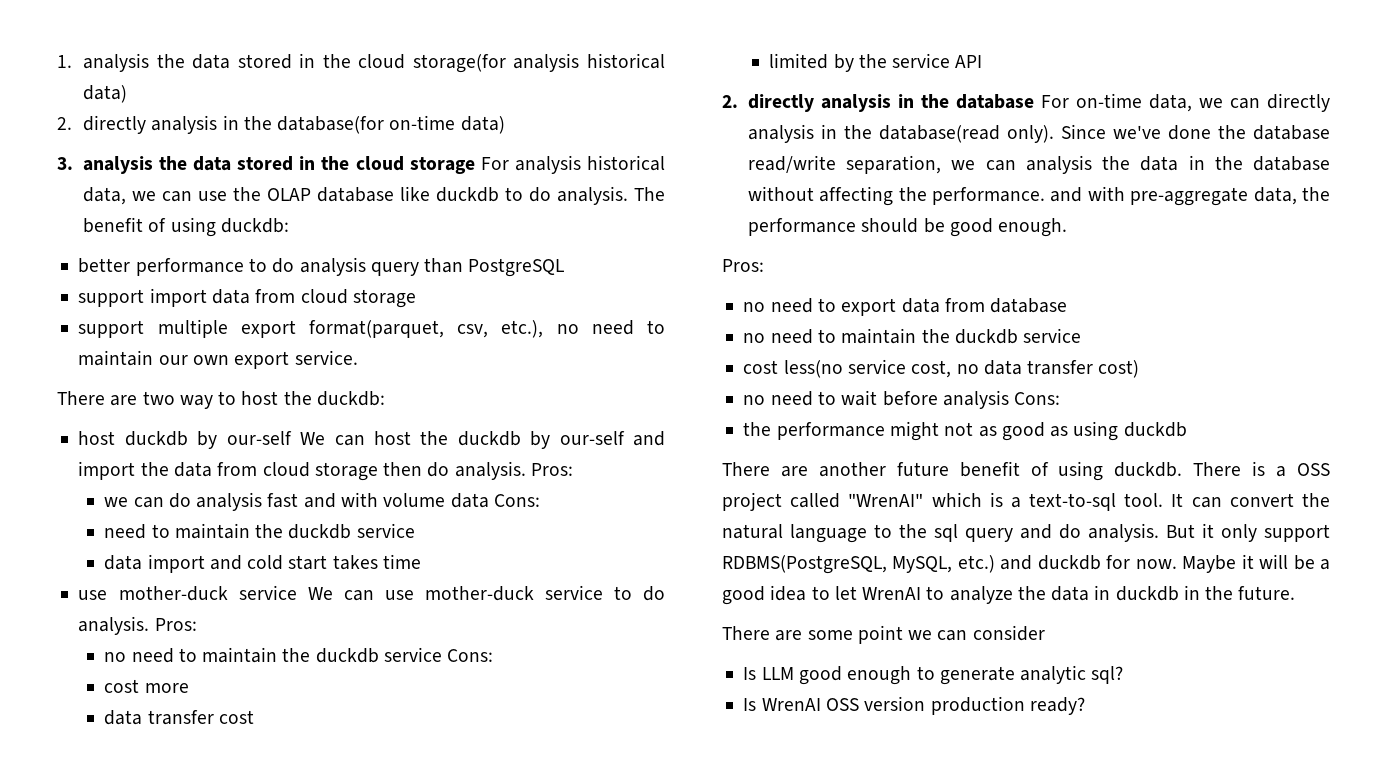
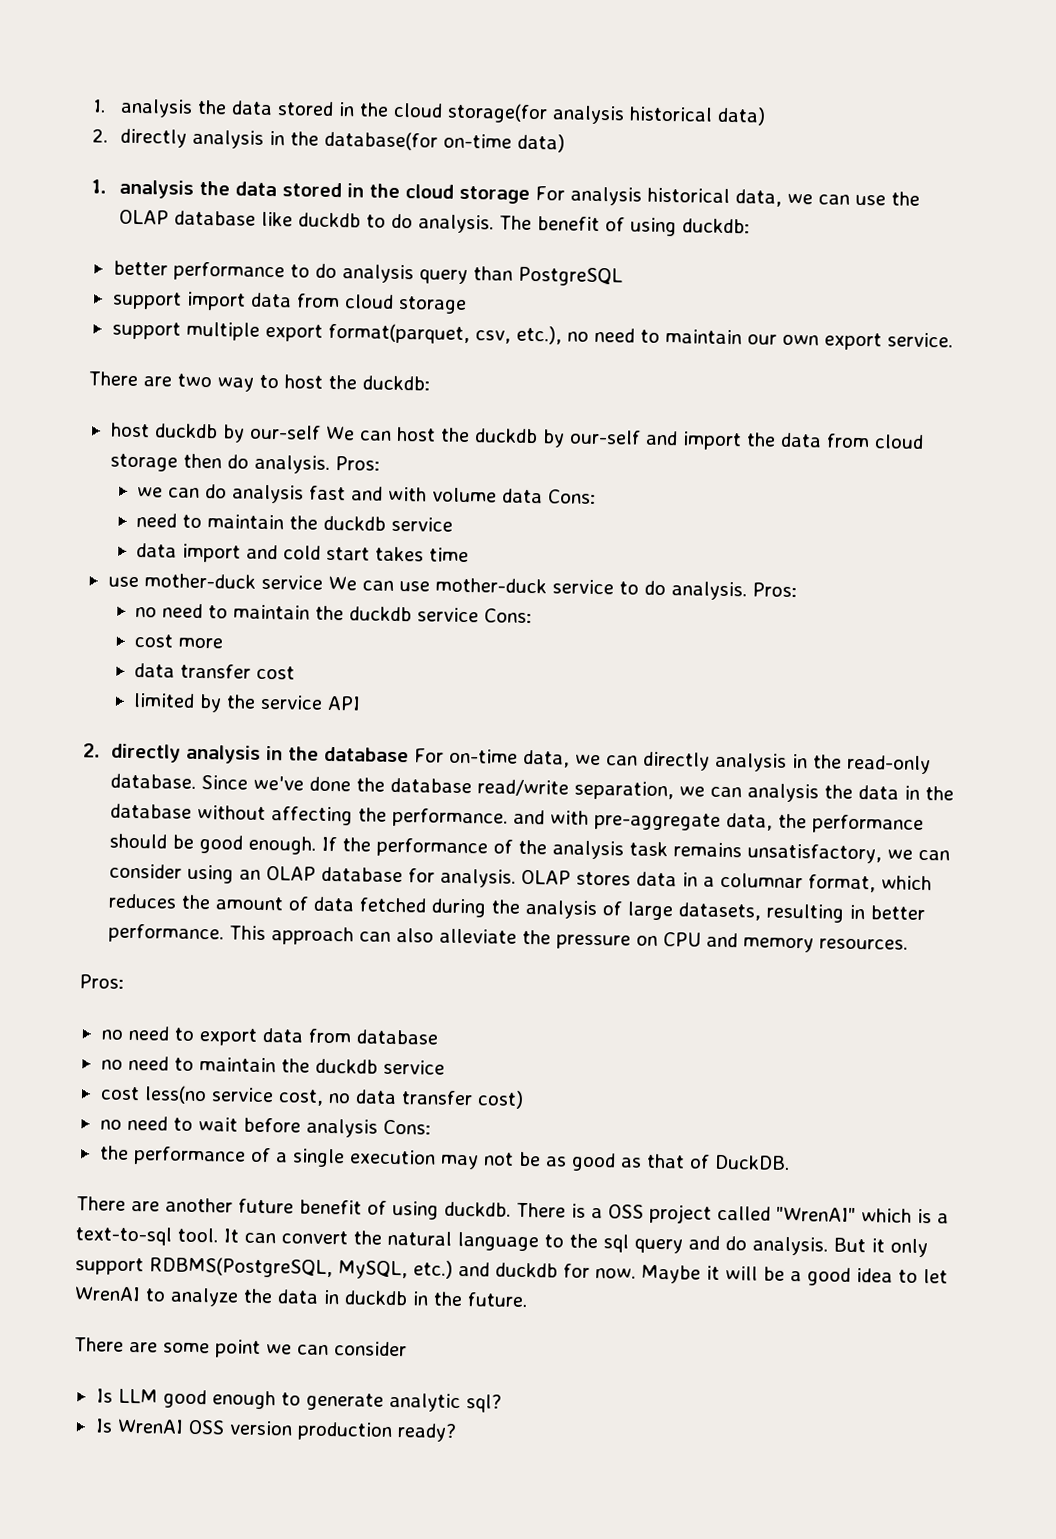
- 3. analysis the data stored in the cloud storage For analysis historical data, we can use the OLAP database like duckdb to do analysis.
+ 1. analysis the data stored in the cloud storage For analysis historical data, we can use the OLAP database like duckdb to do analysis.
- 2. directly analysis in the database For on-time data, we can directly analysis in the database(read only).
+ 2. directly analysis in the database For on-time data, we can directly analysis in the read-only database.
+ If the performance of the analysis task remains unsatisfactory, we can consider using an OLAP database for analysis. OLAP stores data in a columnar format, which reduces the amount of data fetched during the analysis of large datasets, resulting in better performance. This approach can also alleviate the pressure on CPU and memory resources.
- the performance might not as good as using duckdb
+ the performance of a single execution may not be as good as that of DuckDB.

